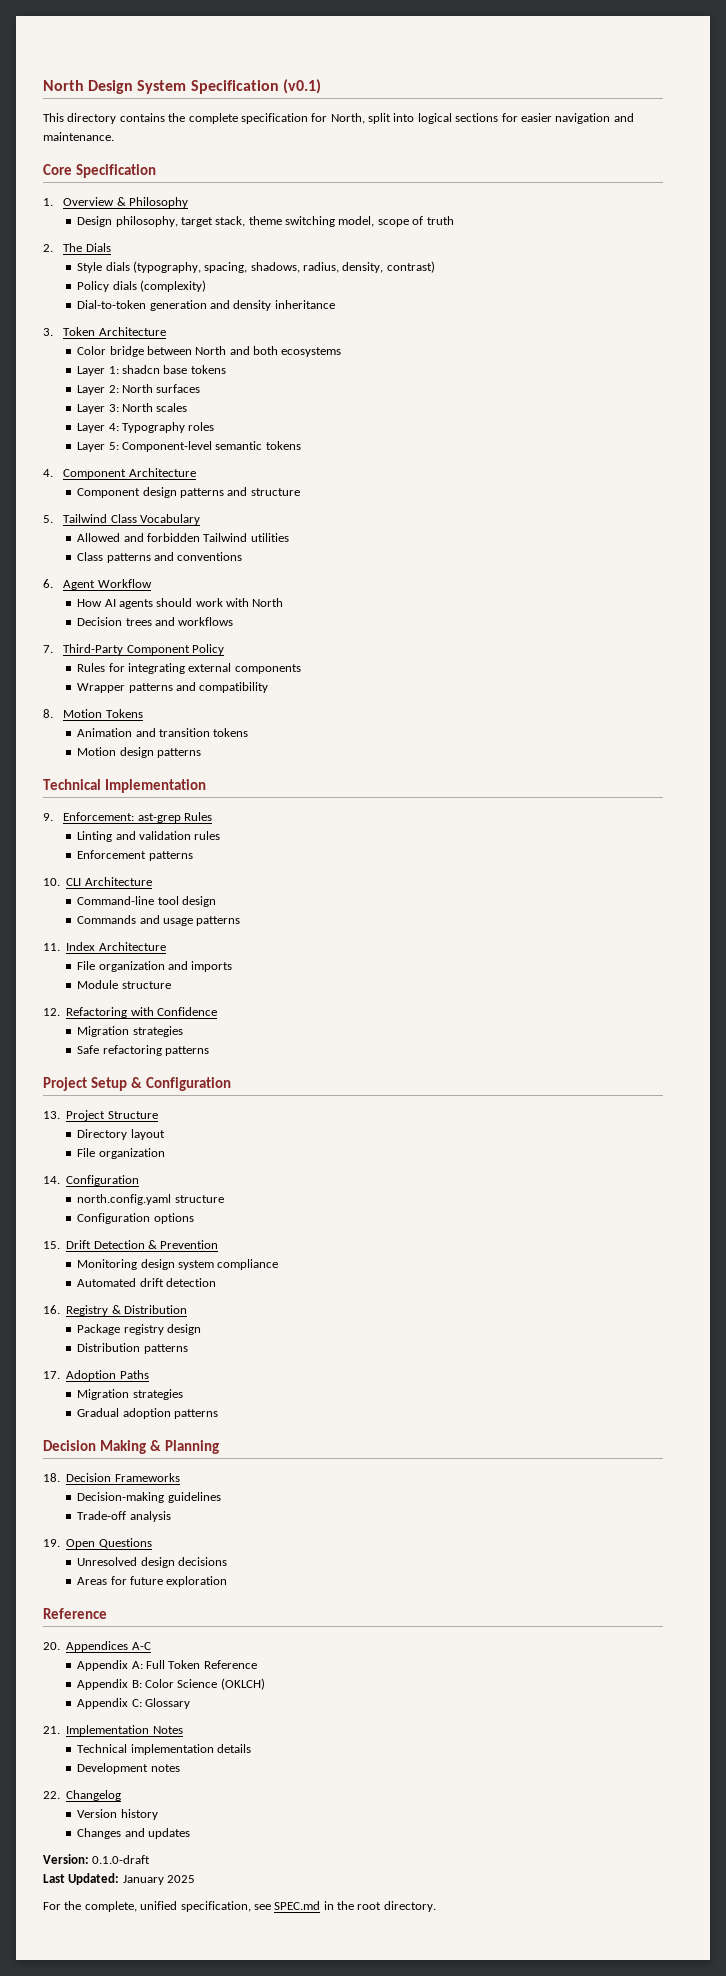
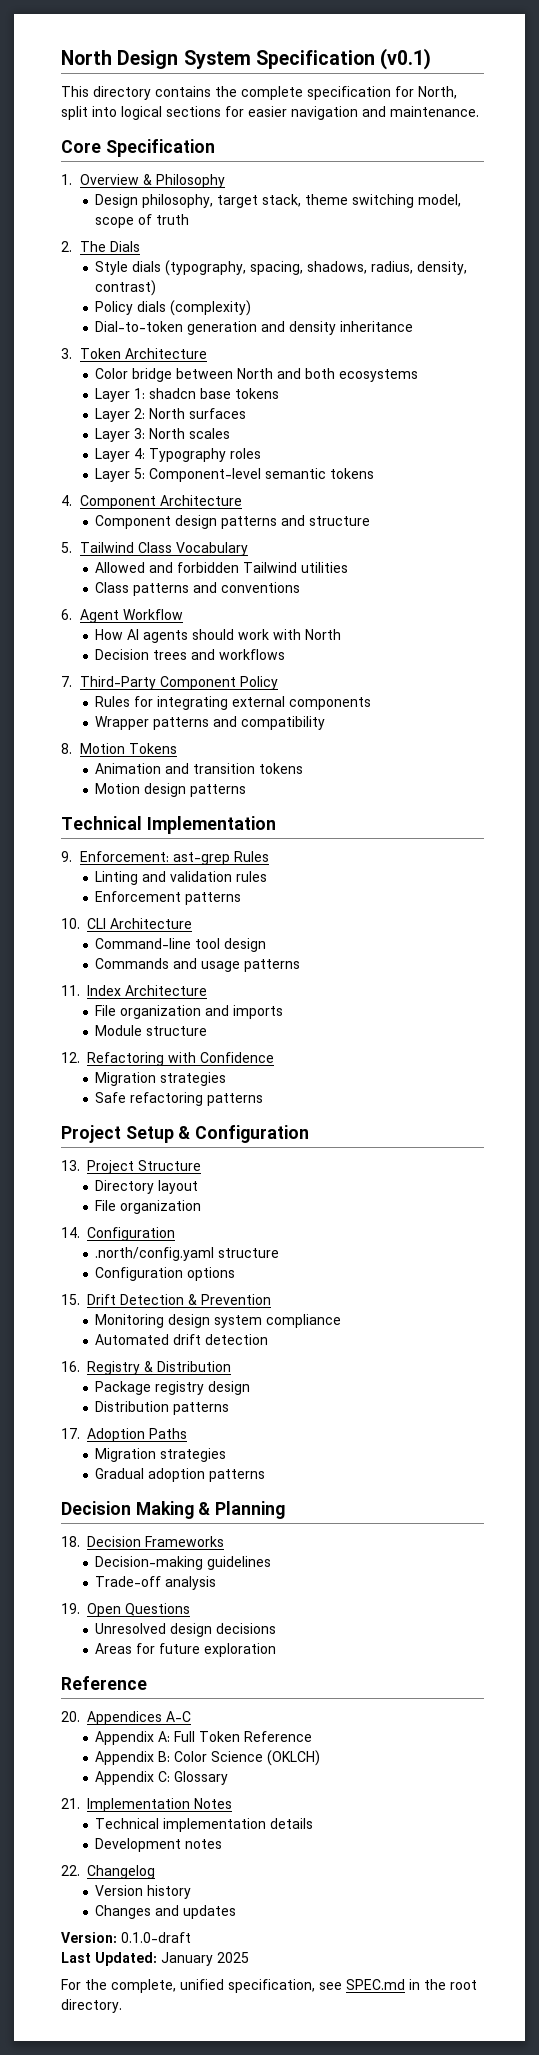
- north.config.yaml structure
+ .north/config.yaml structure

